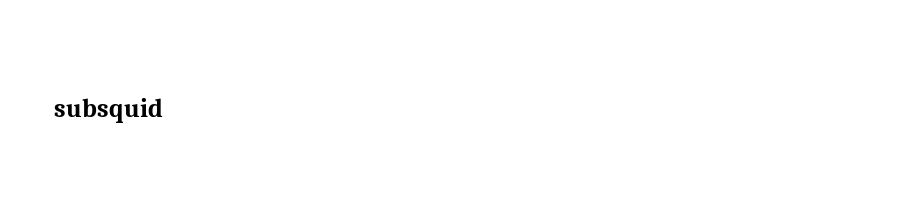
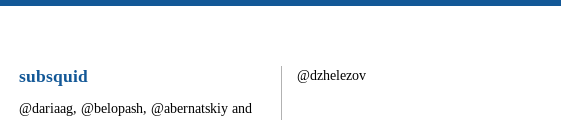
+ @dariaag, @belopash, @abernatskiy and @dzhelezov

